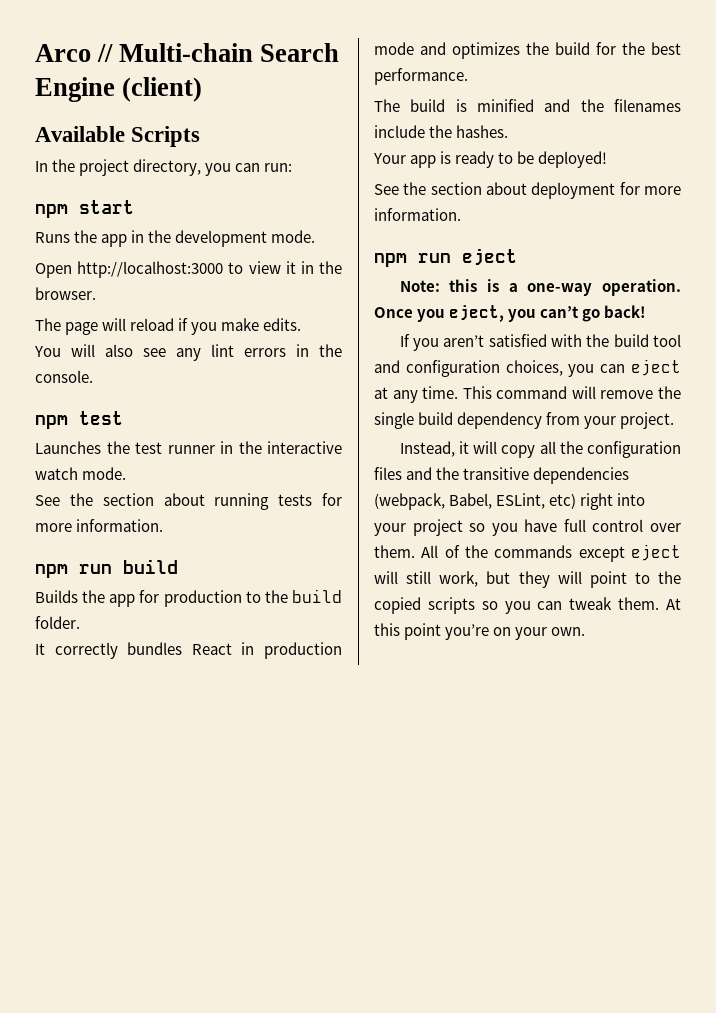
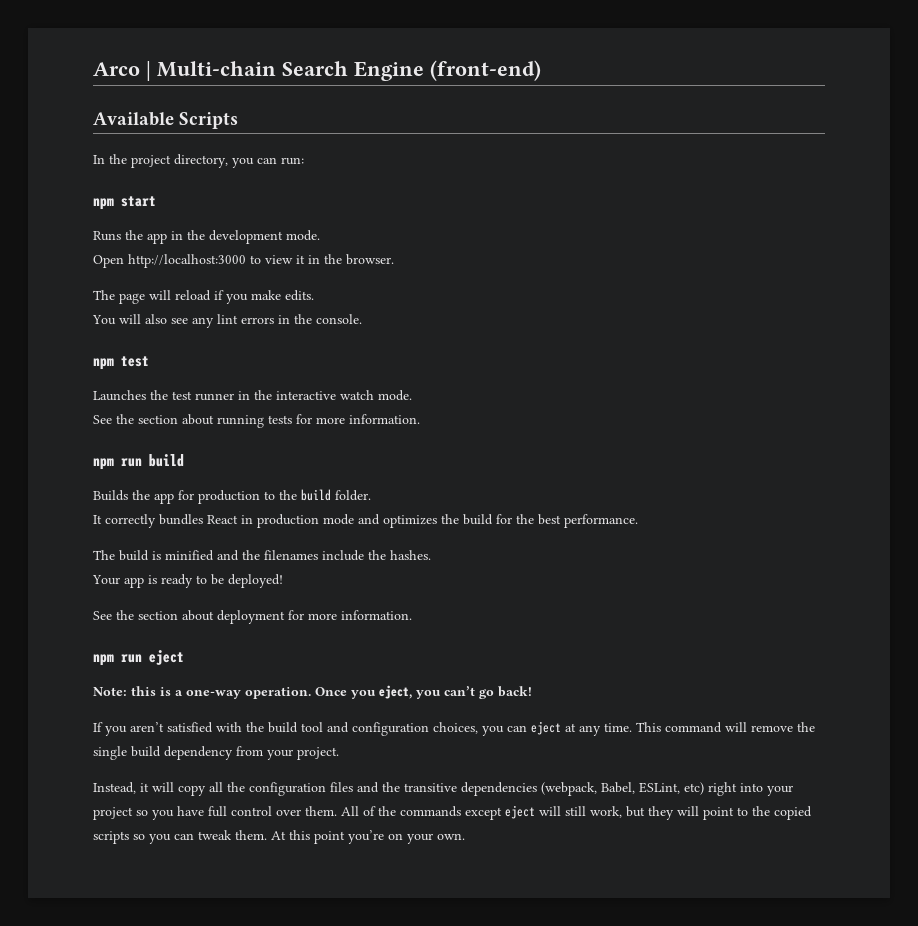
- Arco // Multi-chain Search Engine (client)
+ Arco | Multi-chain Search Engine (front-end)

